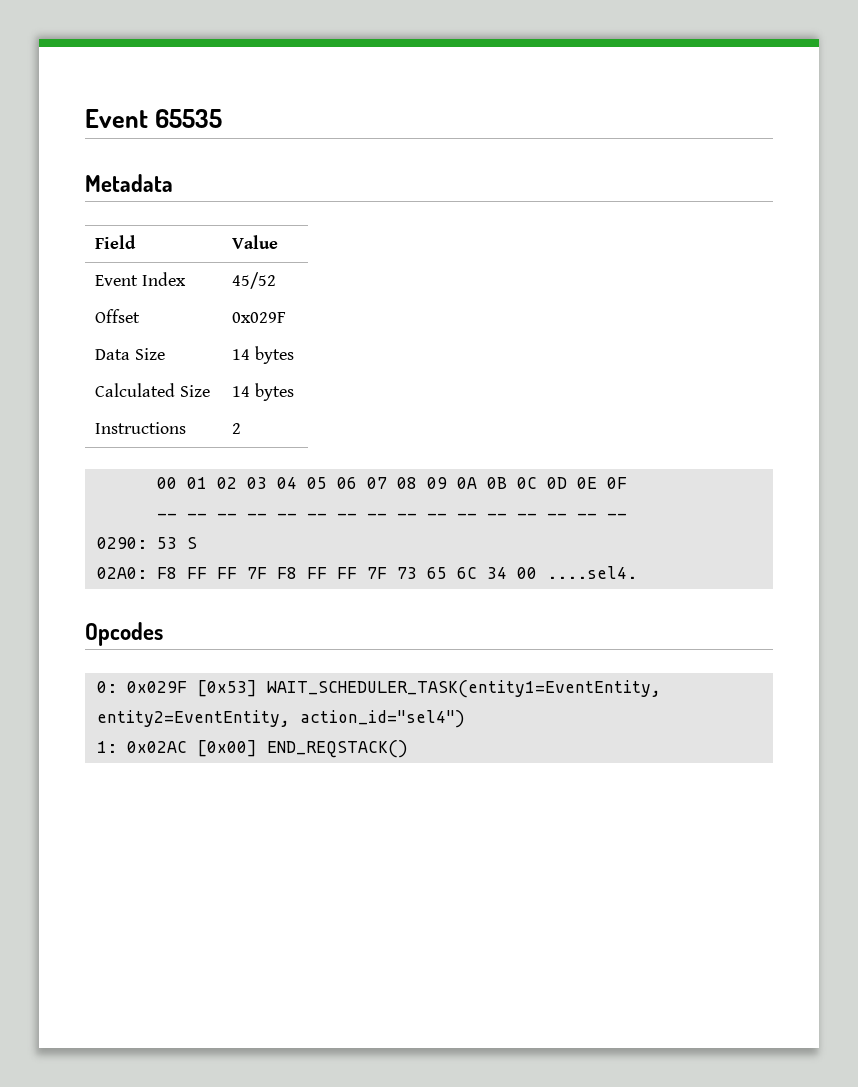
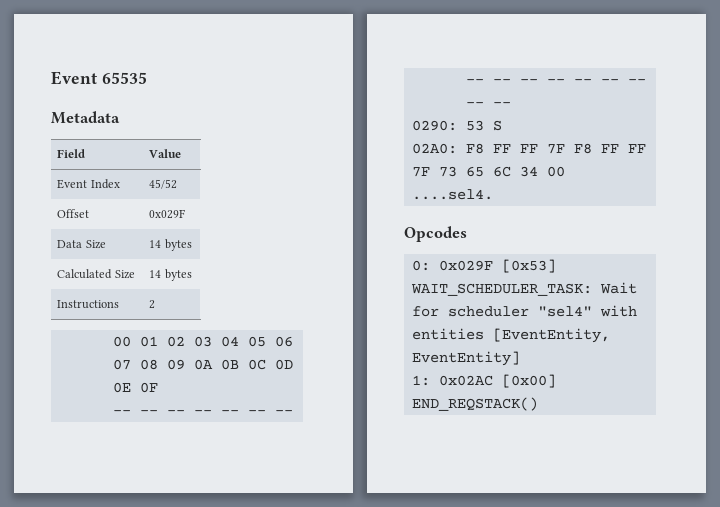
- 0: 0x029F [0x53] WAIT_SCHEDULER_TASK(entity1=EventEntity, entity2=EventEntity, action_id="sel4")
+ 0: 0x029F [0x53] WAIT_SCHEDULER_TASK: Wait for scheduler "sel4" with entities [EventEntity, EventEntity]

